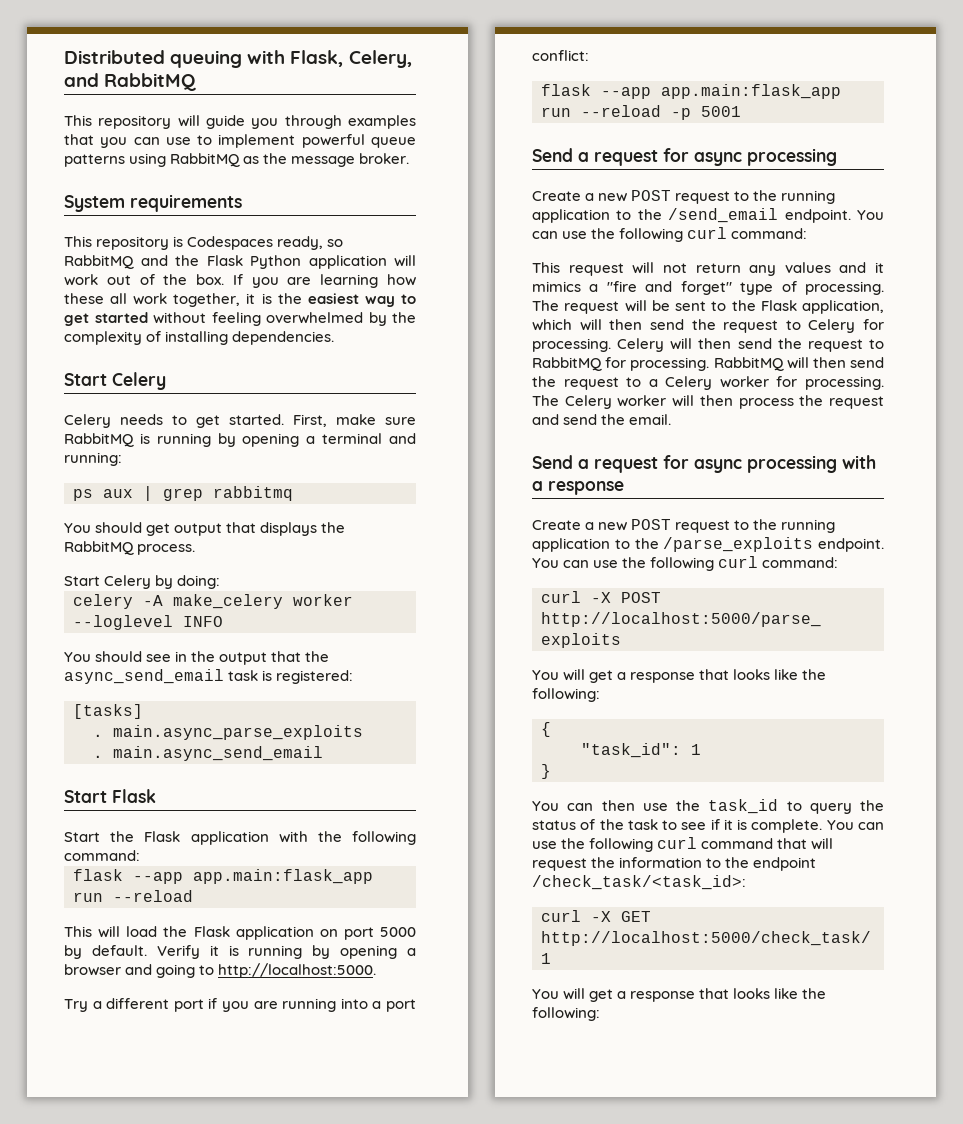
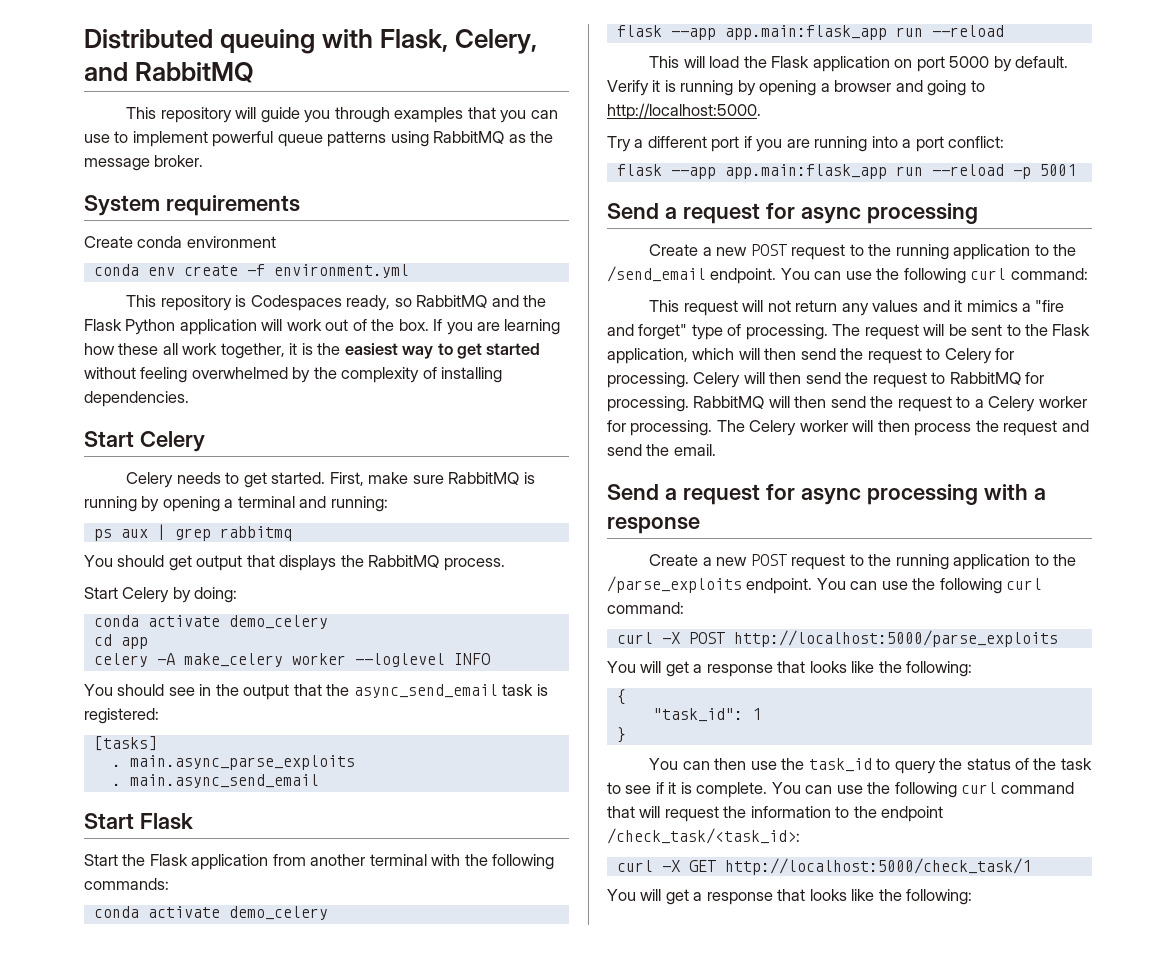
+ Create conda environment
+ conda env create -f environment.yml
  Start Celery by doing:
+ conda activate demo_celery
+ cd app
- Start the Flask application with the following command:
+ Start the Flask application from another terminal with the following commands:
+ conda activate demo_celery

